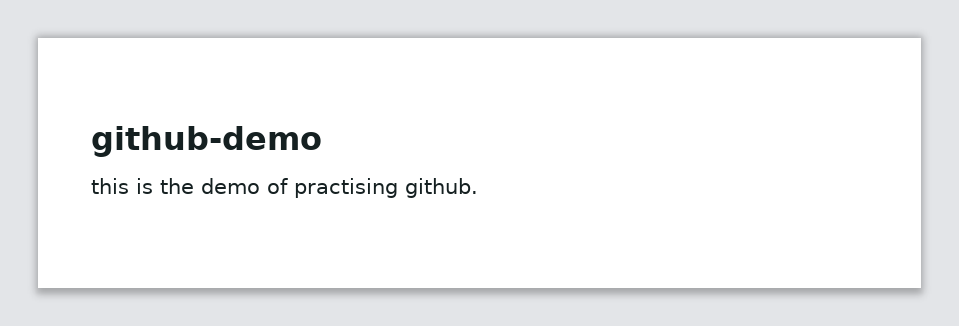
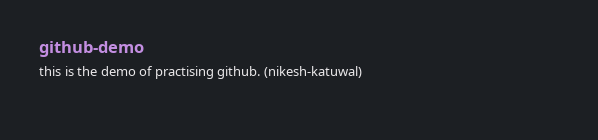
+ (nikesh-katuwal)

